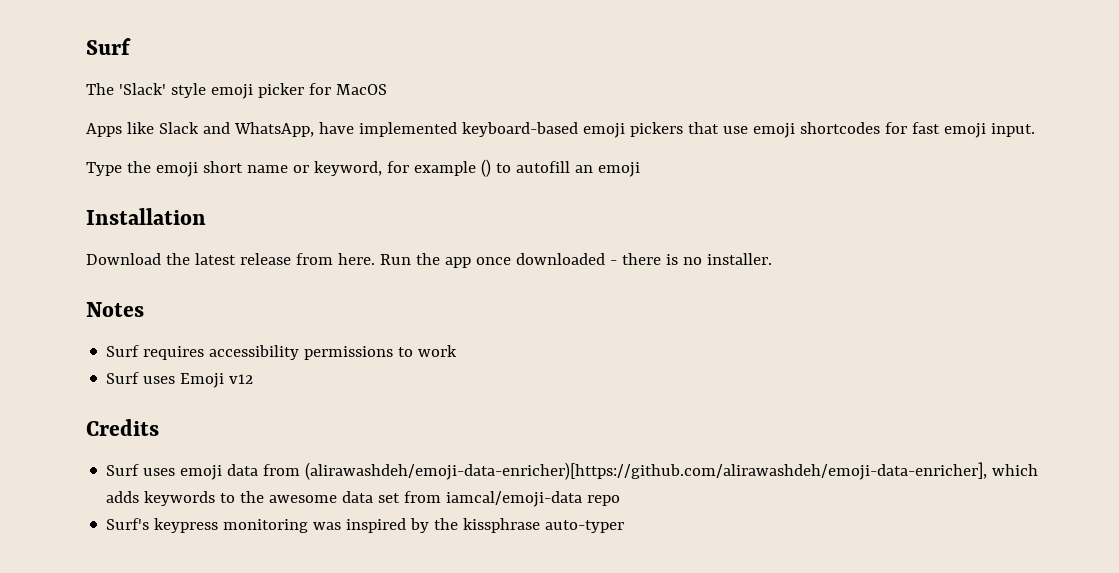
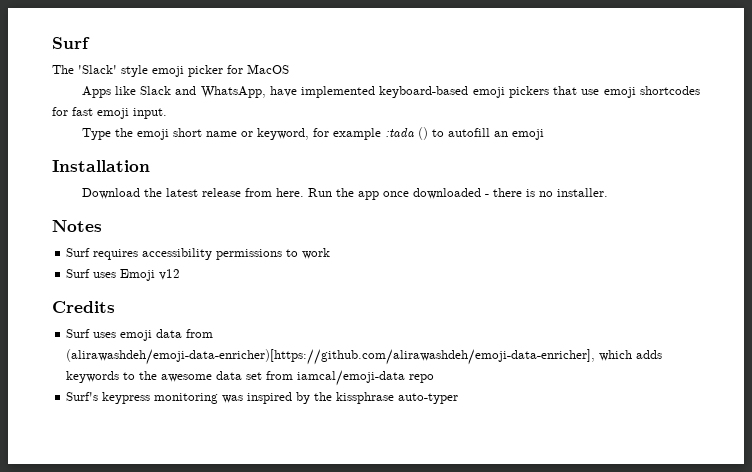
- Type the emoji short name or keyword, for example () to autofill an emoji
+ Type the emoji short name or keyword, for example :tada () to autofill an emoji

